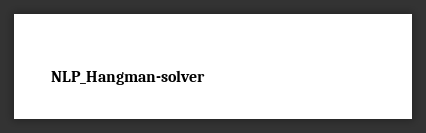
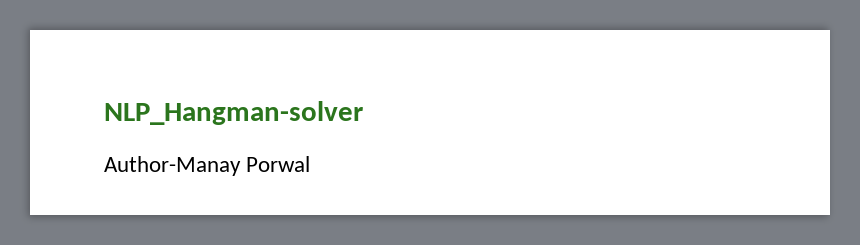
+ Author-Manay Porwal

